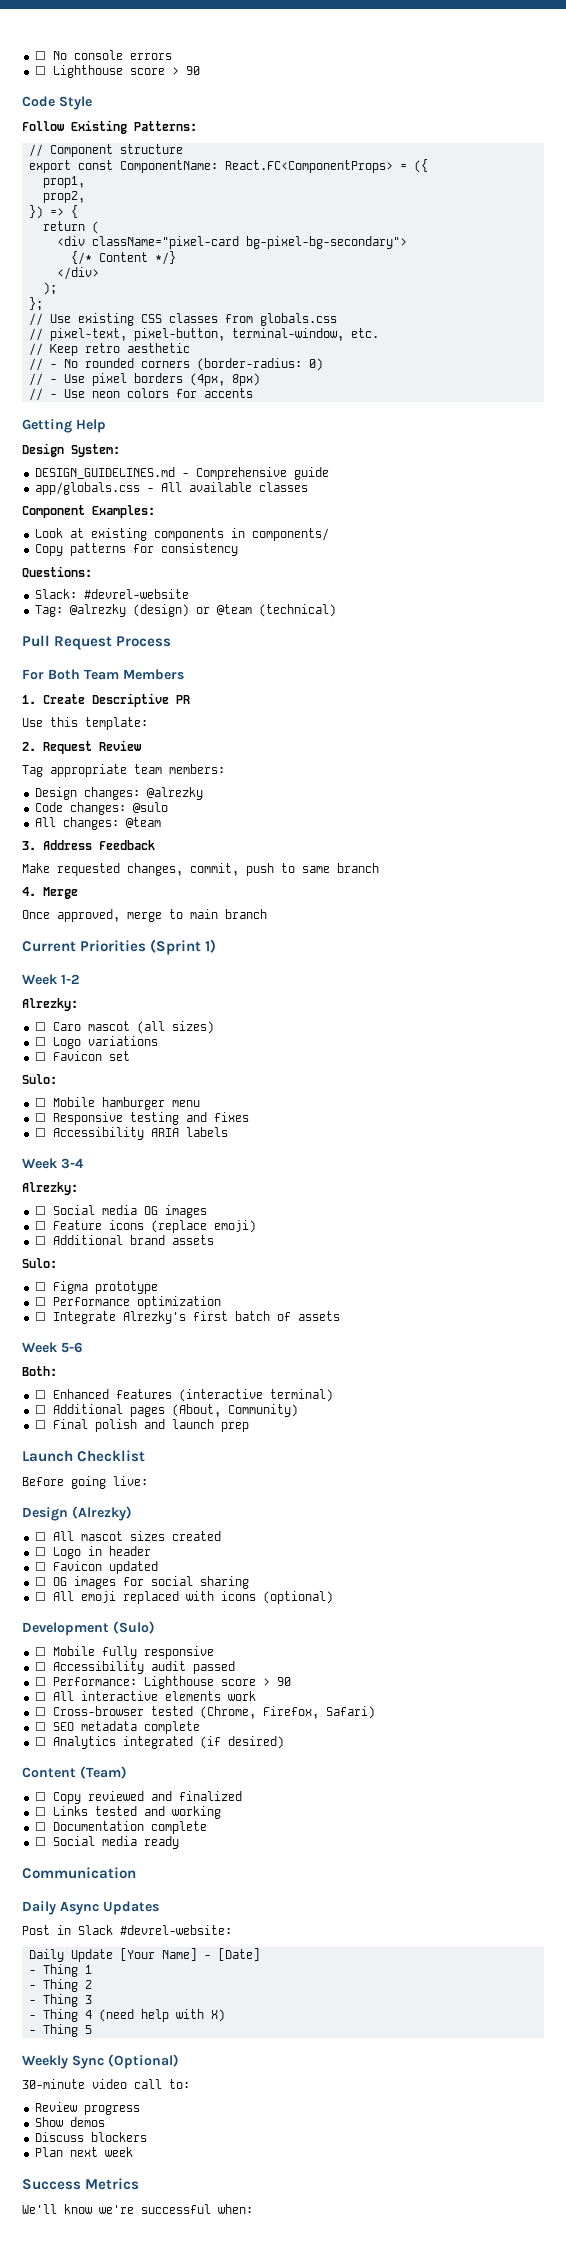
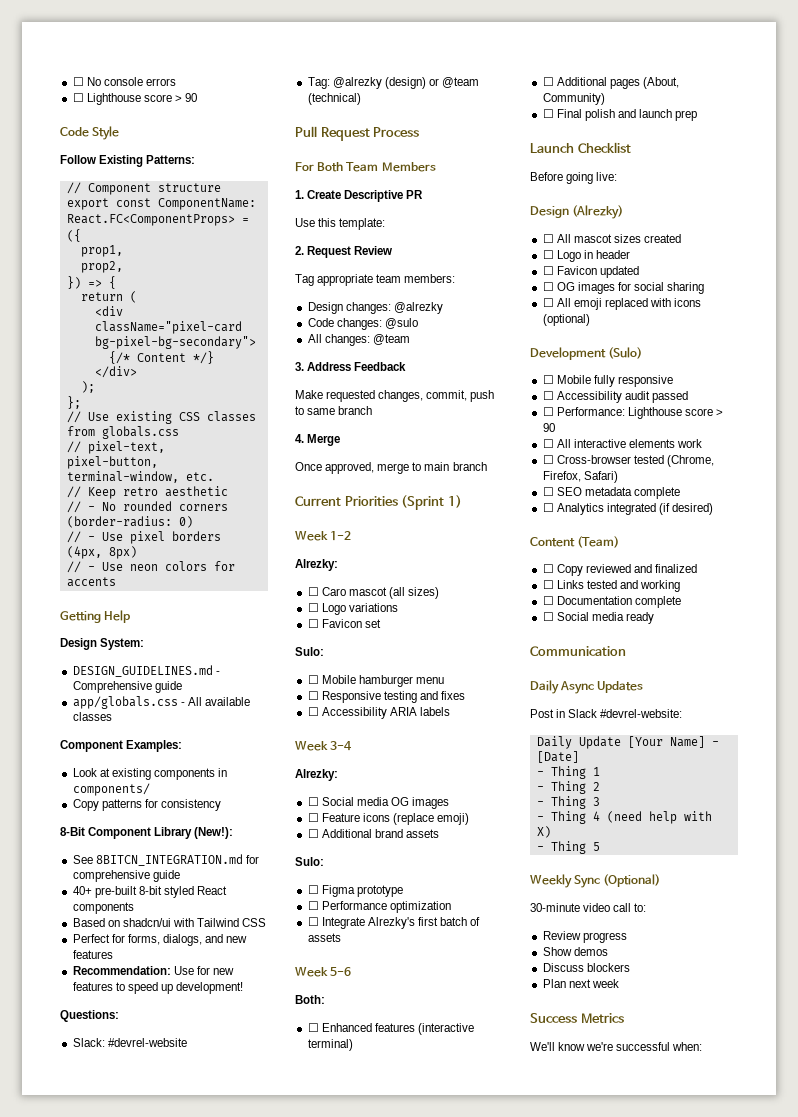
+ 8-Bit Component Library (New!):
+ See 8BITCN_INTEGRATION.md for comprehensive guide
+ 40+ pre-built 8-bit styled React components
+ Based on shadcn/ui with Tailwind CSS
+ Perfect for forms, dialogs, and new features
+ Recommendation: Use for new features to speed up development!

